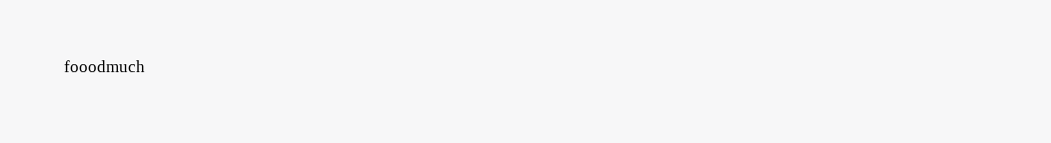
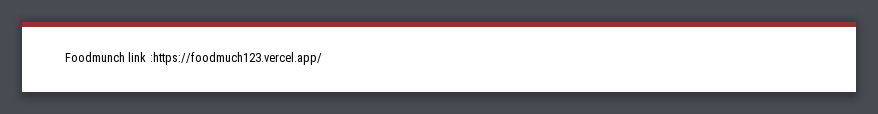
- fooodmuch
+ Foodmunch link :https://foodmuch123.vercel.app/

